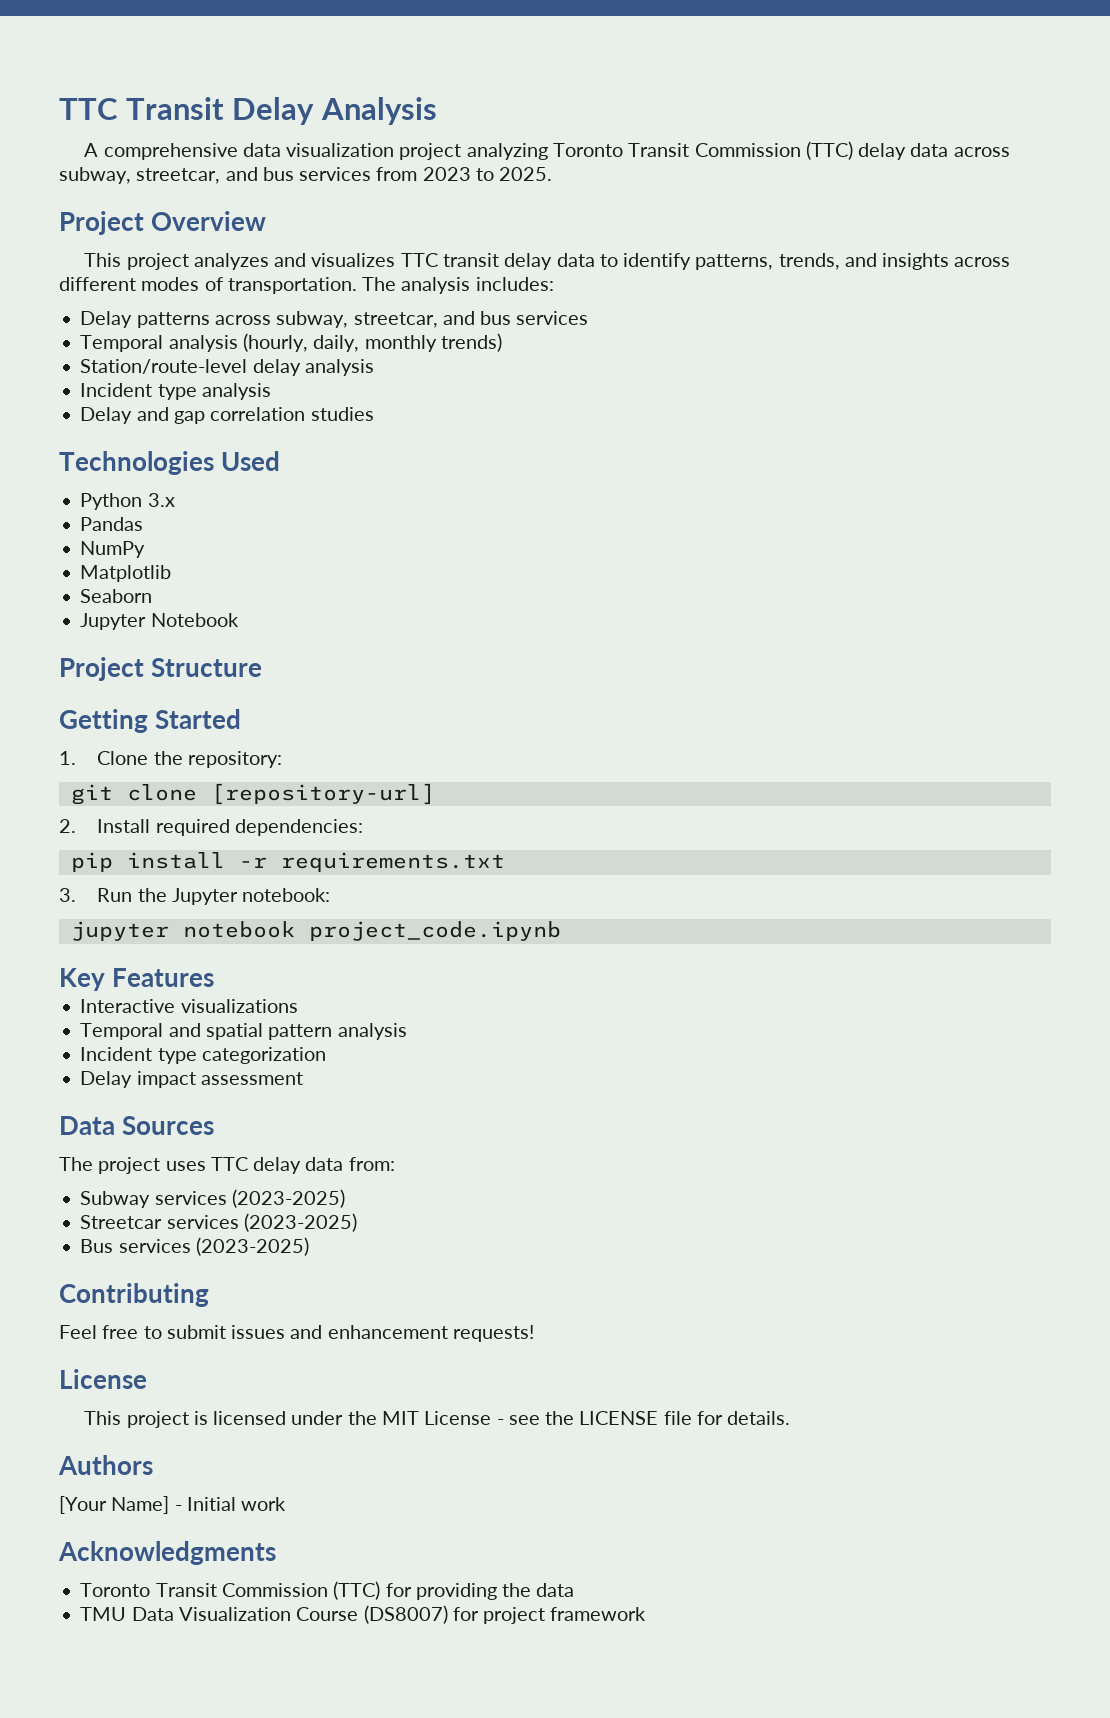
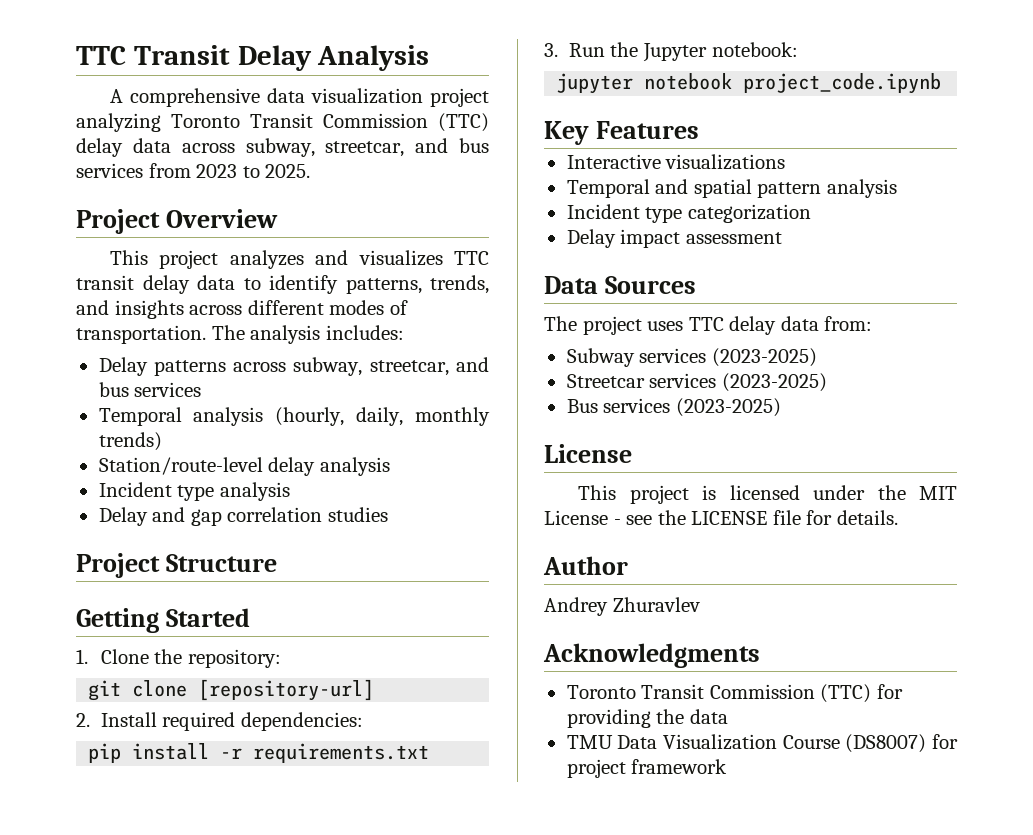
- Technologies Used
- Python 3.x
- Pandas
- NumPy
- Matplotlib
- Seaborn
- Jupyter Notebook
- Contributing
- Feel free to submit issues and enhancement requests!
- Authors
- [Your Name] - Initial work
+ Author
+ Andrey Zhuravlev

